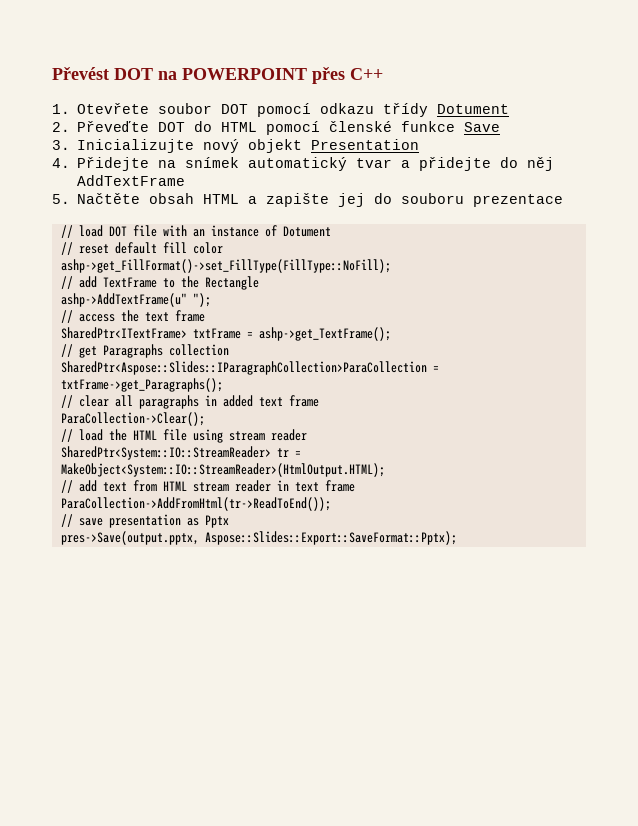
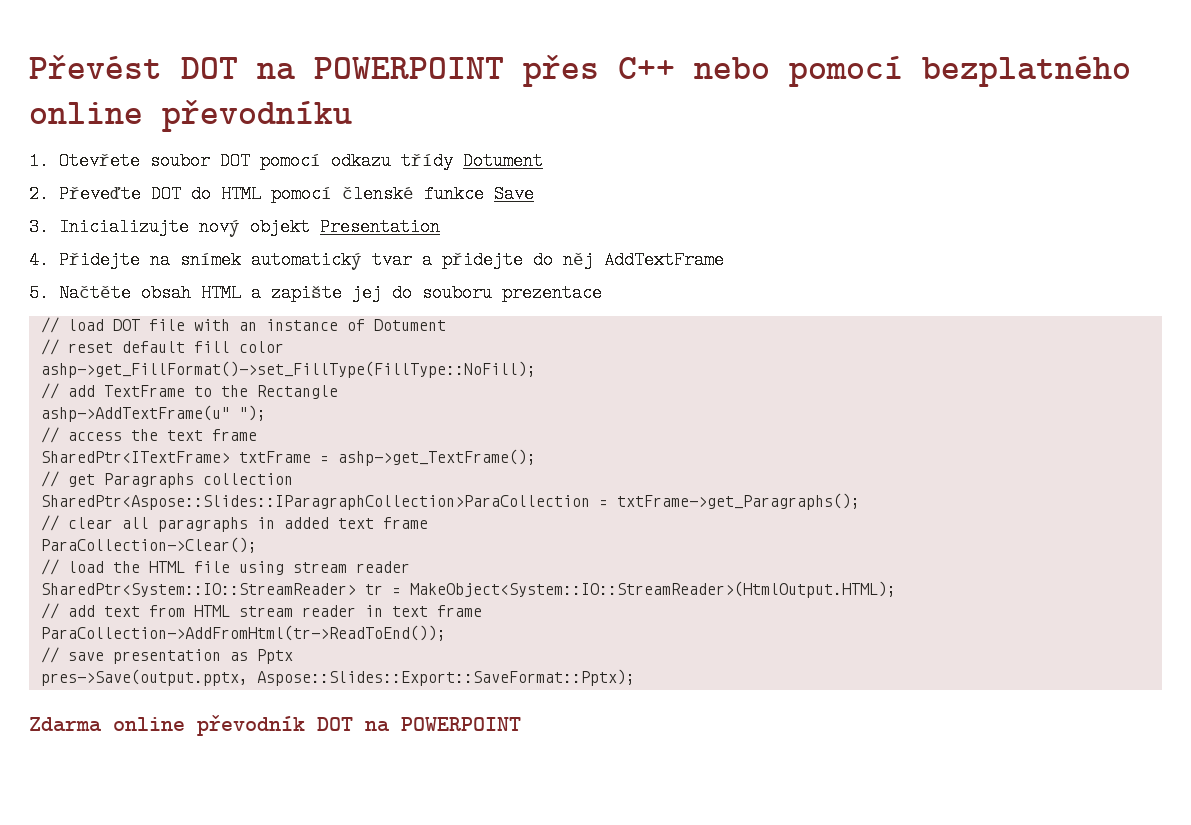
- Převést DOT na POWERPOINT přes C++
+ Převést DOT na POWERPOINT přes C++ nebo pomocí bezplatného online převodníku
+ Zdarma online převodník DOT na POWERPOINT

